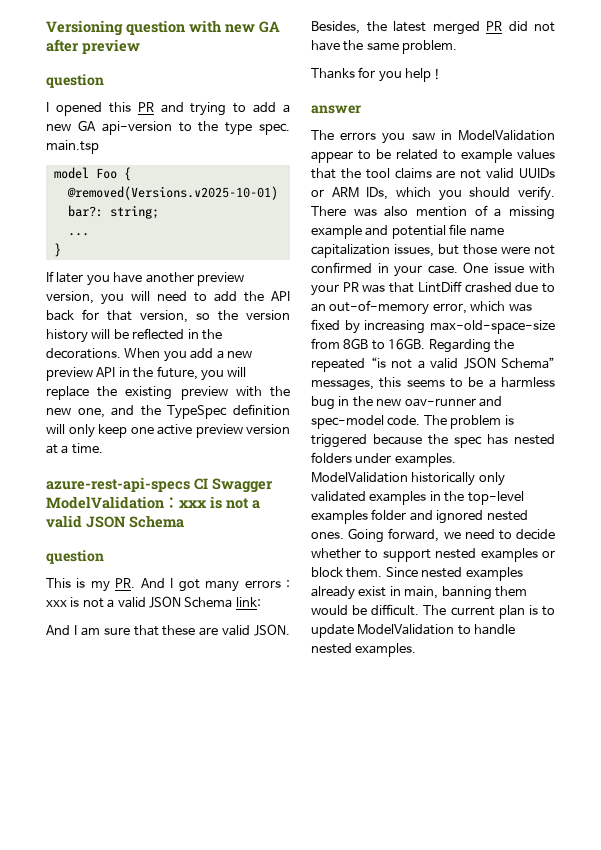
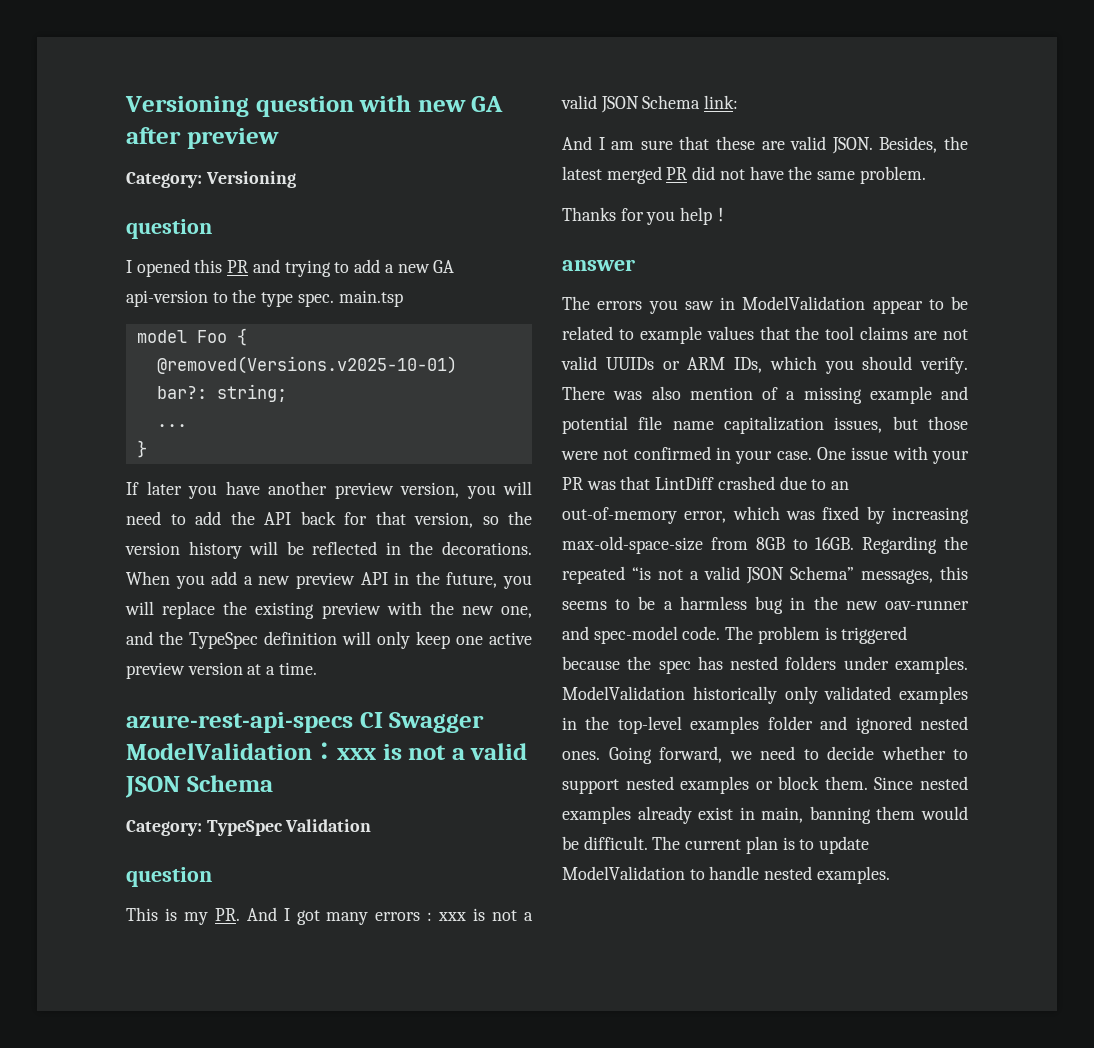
+ Category: Versioning
+ Category: TypeSpec Validation

